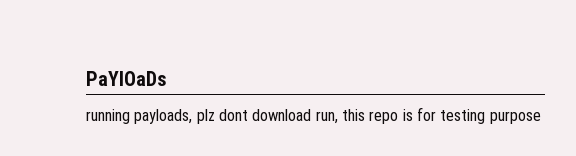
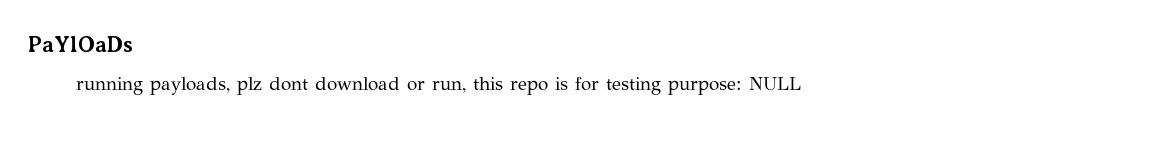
- running payloads, plz dont download run, this repo is for testing purpose
+ running payloads, plz dont download or run, this repo is for testing purpose: NULL

